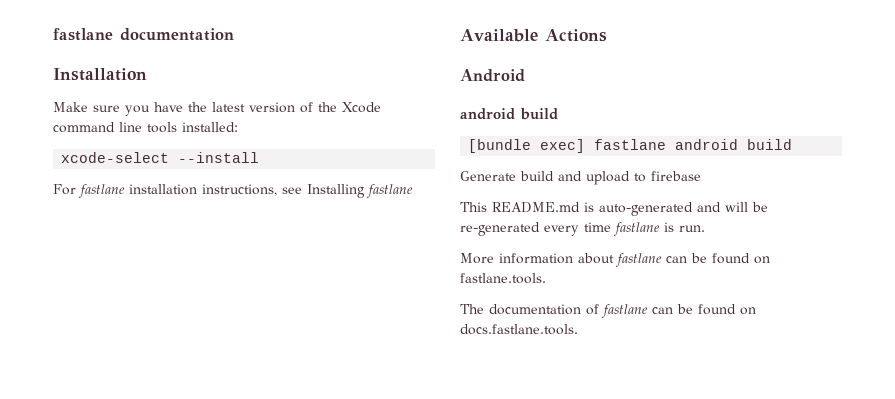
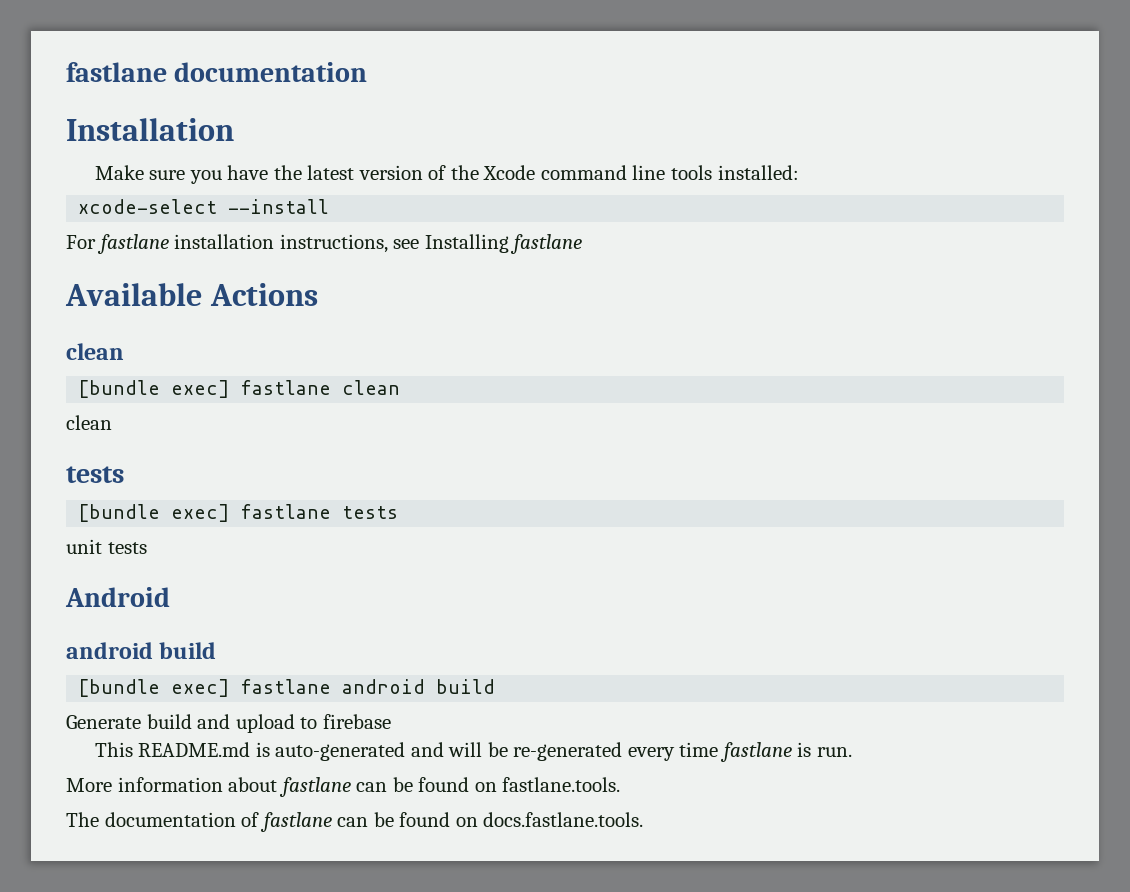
  Available Actions
+ clean
+ [bundle exec] fastlane clean
+ clean
+ tests
+ [bundle exec] fastlane tests
+ unit tests

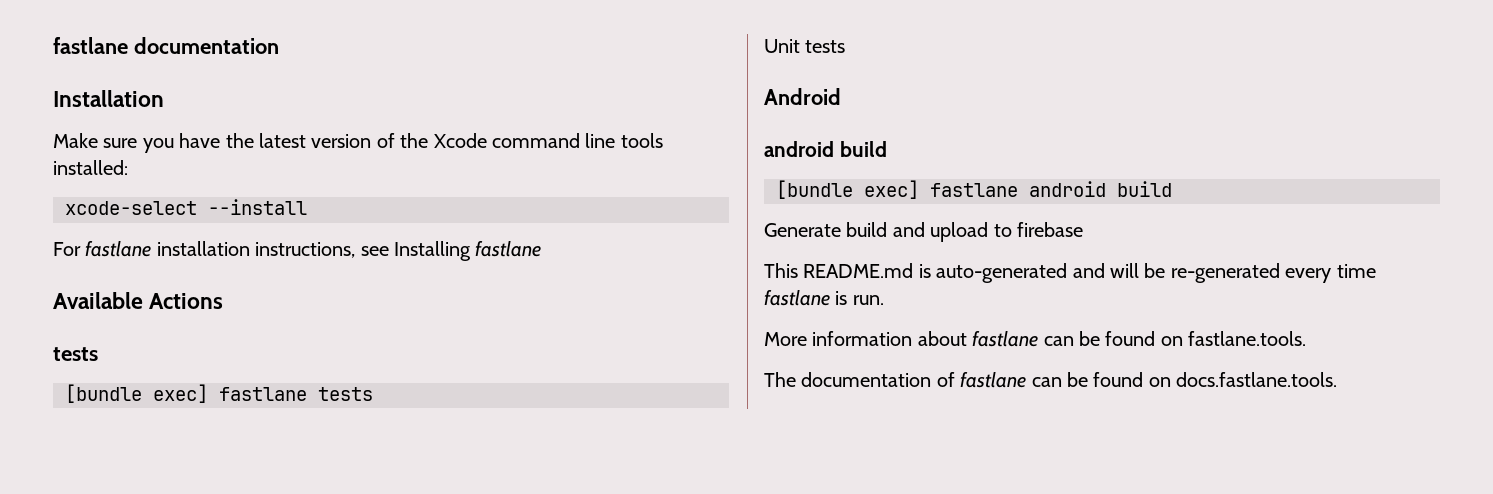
  Available Actions
- clean
- [bundle exec] fastlane clean
- clean
- unit tests
+ Unit tests

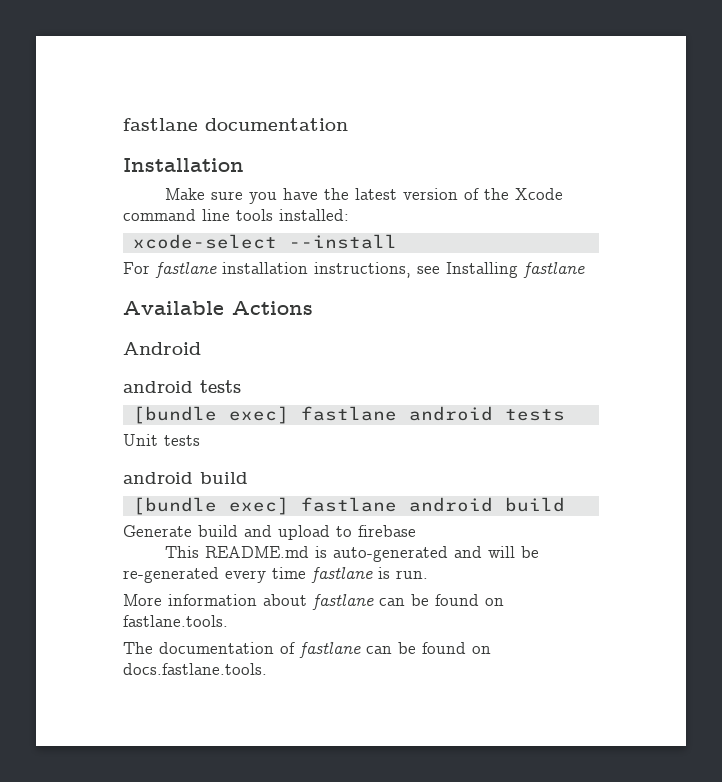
  Available Actions
- tests
+ Android
+ android tests
- [bundle exec] fastlane tests
+ [bundle exec] fastlane android tests
- Android

